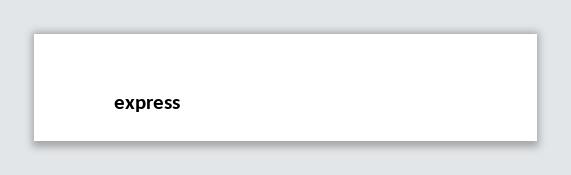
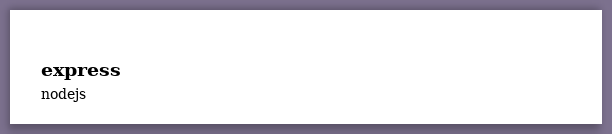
+ nodejs

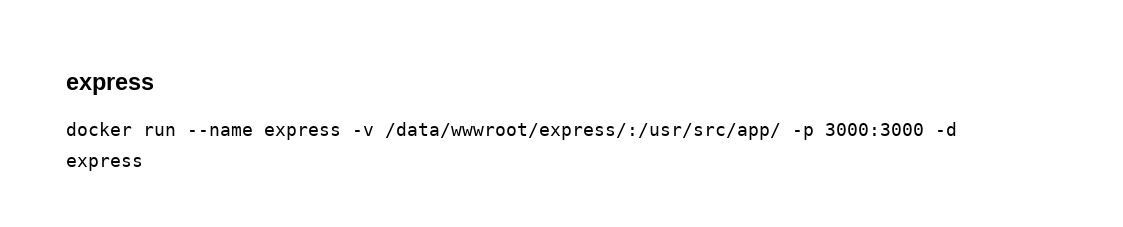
- nodejs
+ docker run --name express -v /data/wwwroot/express/:/usr/src/app/ -p 3000:3000 -d express

